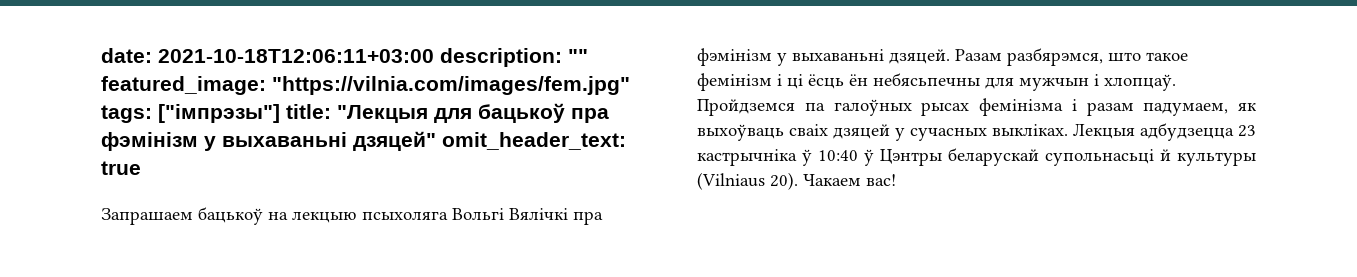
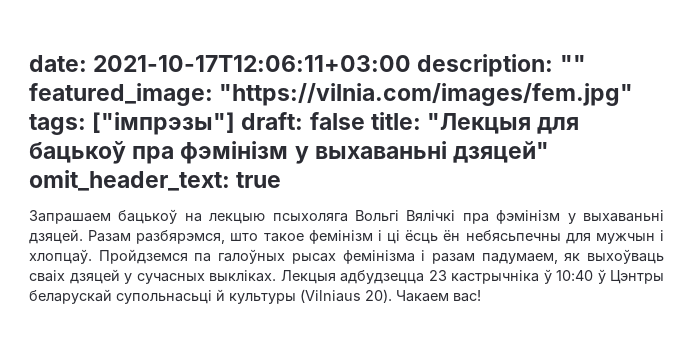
- date: 2021-10-18T12:06:11+03:00 description: "" featured_image: "https://vilnia.com/images/fem.jpg" tags: ["імпрэзы"] title: "Лекцыя для бацькоў пра фэмінізм у выхаваньні дзяцей" omit_header_text: true
+ date: 2021-10-17T12:06:11+03:00 description: "" featured_image: "https://vilnia.com/images/fem.jpg" tags: ["імпрэзы"] draft: false title: "Лекцыя для бацькоў пра фэмінізм у выхаваньні дзяцей" omit_header_text: true

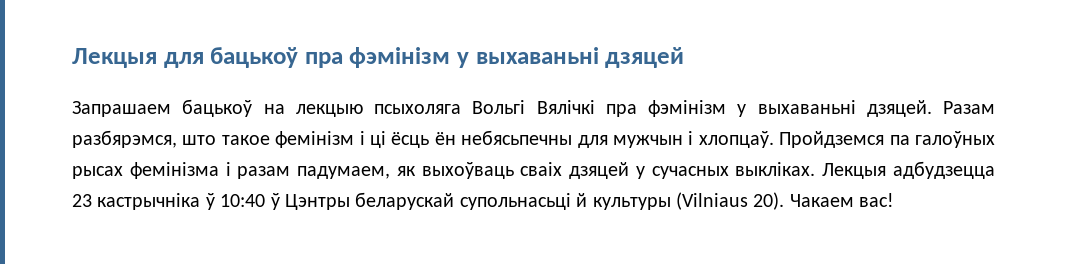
- date: 2021-10-17T12:06:11+03:00 description: "" featured_image: "https://vilnia.com/images/fem.jpg" tags: ["імпрэзы"] draft: false title: "Лекцыя для бацькоў пра фэмінізм у выхаваньні дзяцей" omit_header_text: true
+ Лекцыя для бацькоў пра фэмінізм у выхаваньні дзяцей

